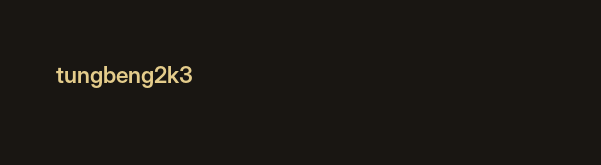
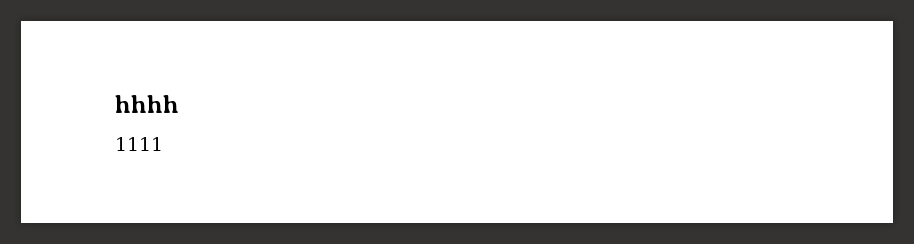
- tungbeng2k3
+ hhhh
+ 1111

